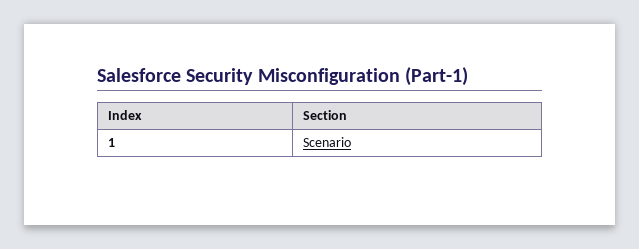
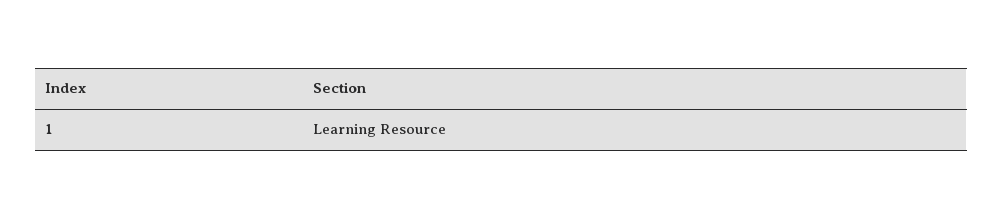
- Salesforce Security Misconfiguration (Part-1)
- 1 | Scenario
+ 1 | Learning Resource

